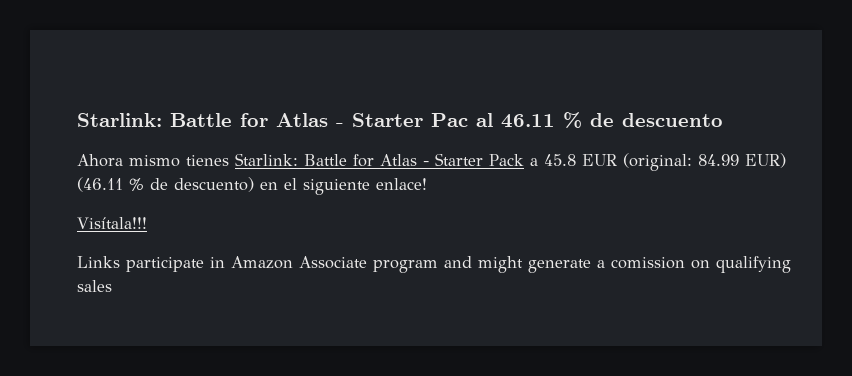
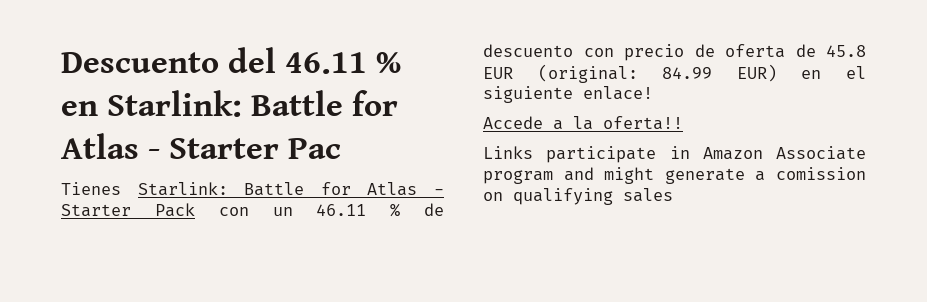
- Starlink: Battle for Atlas - Starter Pac al 46.11 % de descuento
- Ahora mismo tienes Starlink: Battle for Atlas - Starter Pack a 45.8 EUR (original: 84.99 EUR) (46.11 % de descuento) en el siguiente enlace!
+ Descuento del 46.11 % en Starlink: Battle for Atlas - Starter Pac
+ Tienes Starlink: Battle for Atlas - Starter Pack con un 46.11 % de descuento con precio de oferta de 45.8 EUR (original: 84.99 EUR) en el siguiente enlace!
- Visítala!!!
+ Accede a la oferta!!

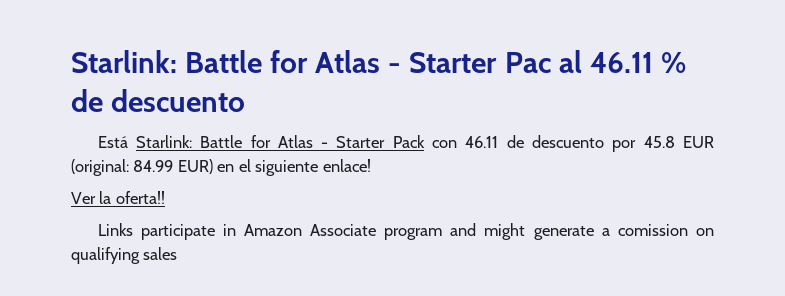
- Descuento del 46.11 % en Starlink: Battle for Atlas - Starter Pac
- Tienes Starlink: Battle for Atlas - Starter Pack con un 46.11 % de descuento con precio de oferta de 45.8 EUR (original: 84.99 EUR) en el siguiente enlace!
+ Starlink: Battle for Atlas - Starter Pac al 46.11 % de descuento
+ Está Starlink: Battle for Atlas - Starter Pack con 46.11 de descuento por 45.8 EUR (original: 84.99 EUR) en el siguiente enlace!
- Accede a la oferta!!
+ Ver la oferta!!

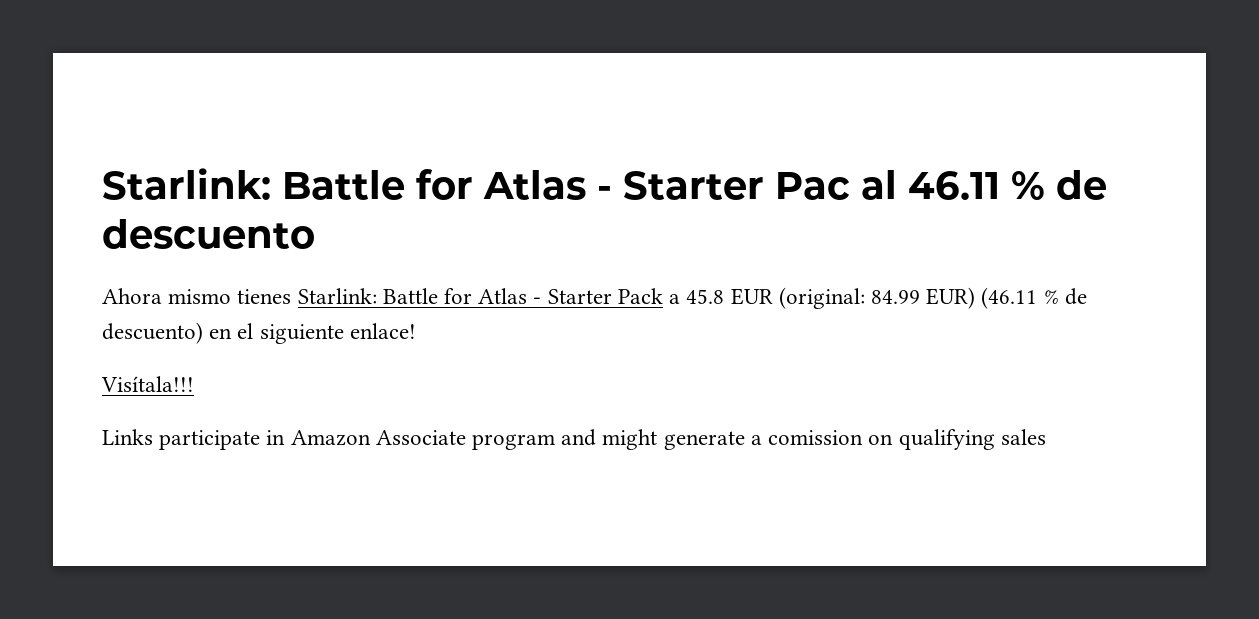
- Está Starlink: Battle for Atlas - Starter Pack con 46.11 de descuento por 45.8 EUR (original: 84.99 EUR) en el siguiente enlace!
+ Ahora mismo tienes Starlink: Battle for Atlas - Starter Pack a 45.8 EUR (original: 84.99 EUR) (46.11 % de descuento) en el siguiente enlace!
- Ver la oferta!!
+ Visítala!!!

